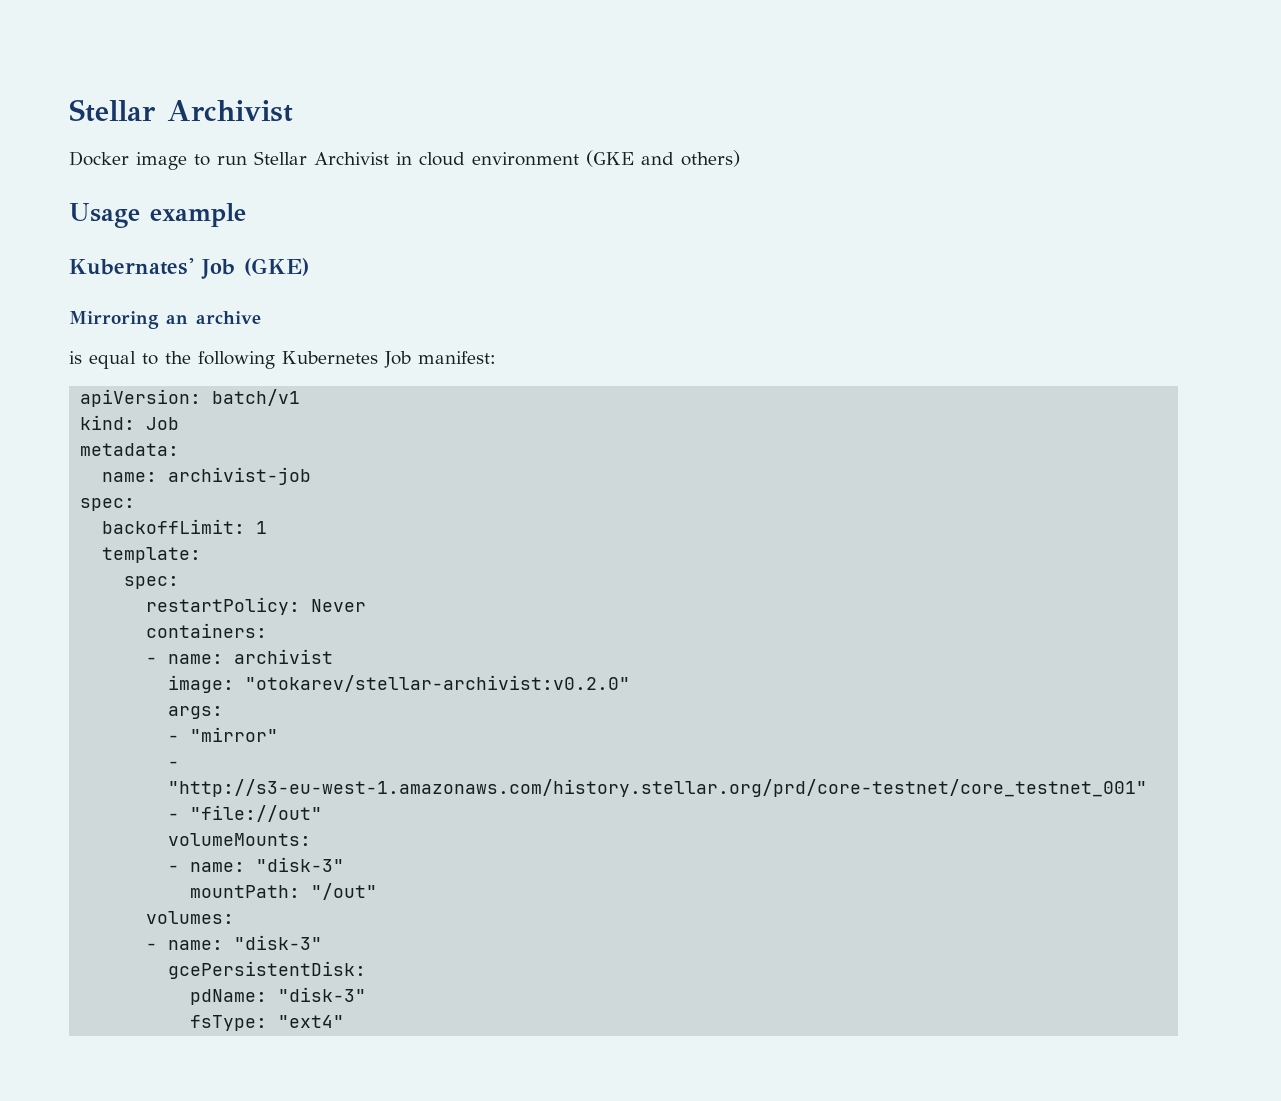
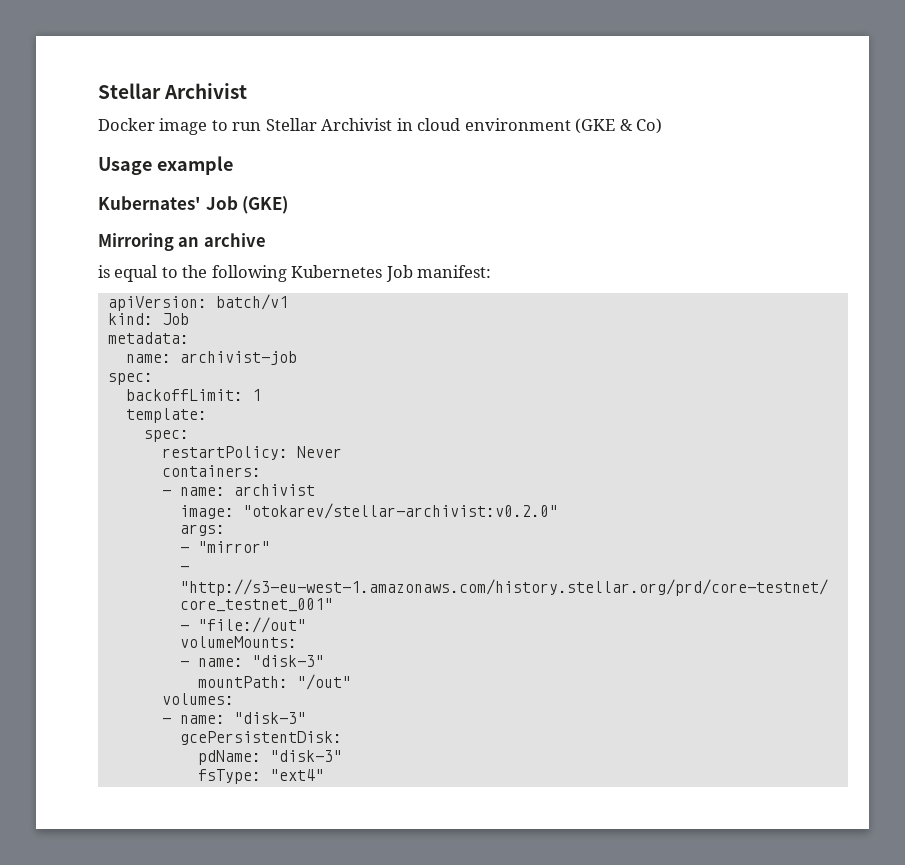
- Docker image to run Stellar Archivist in cloud environment (GKE and others)
+ Docker image to run Stellar Archivist in cloud environment (GKE & Co)

